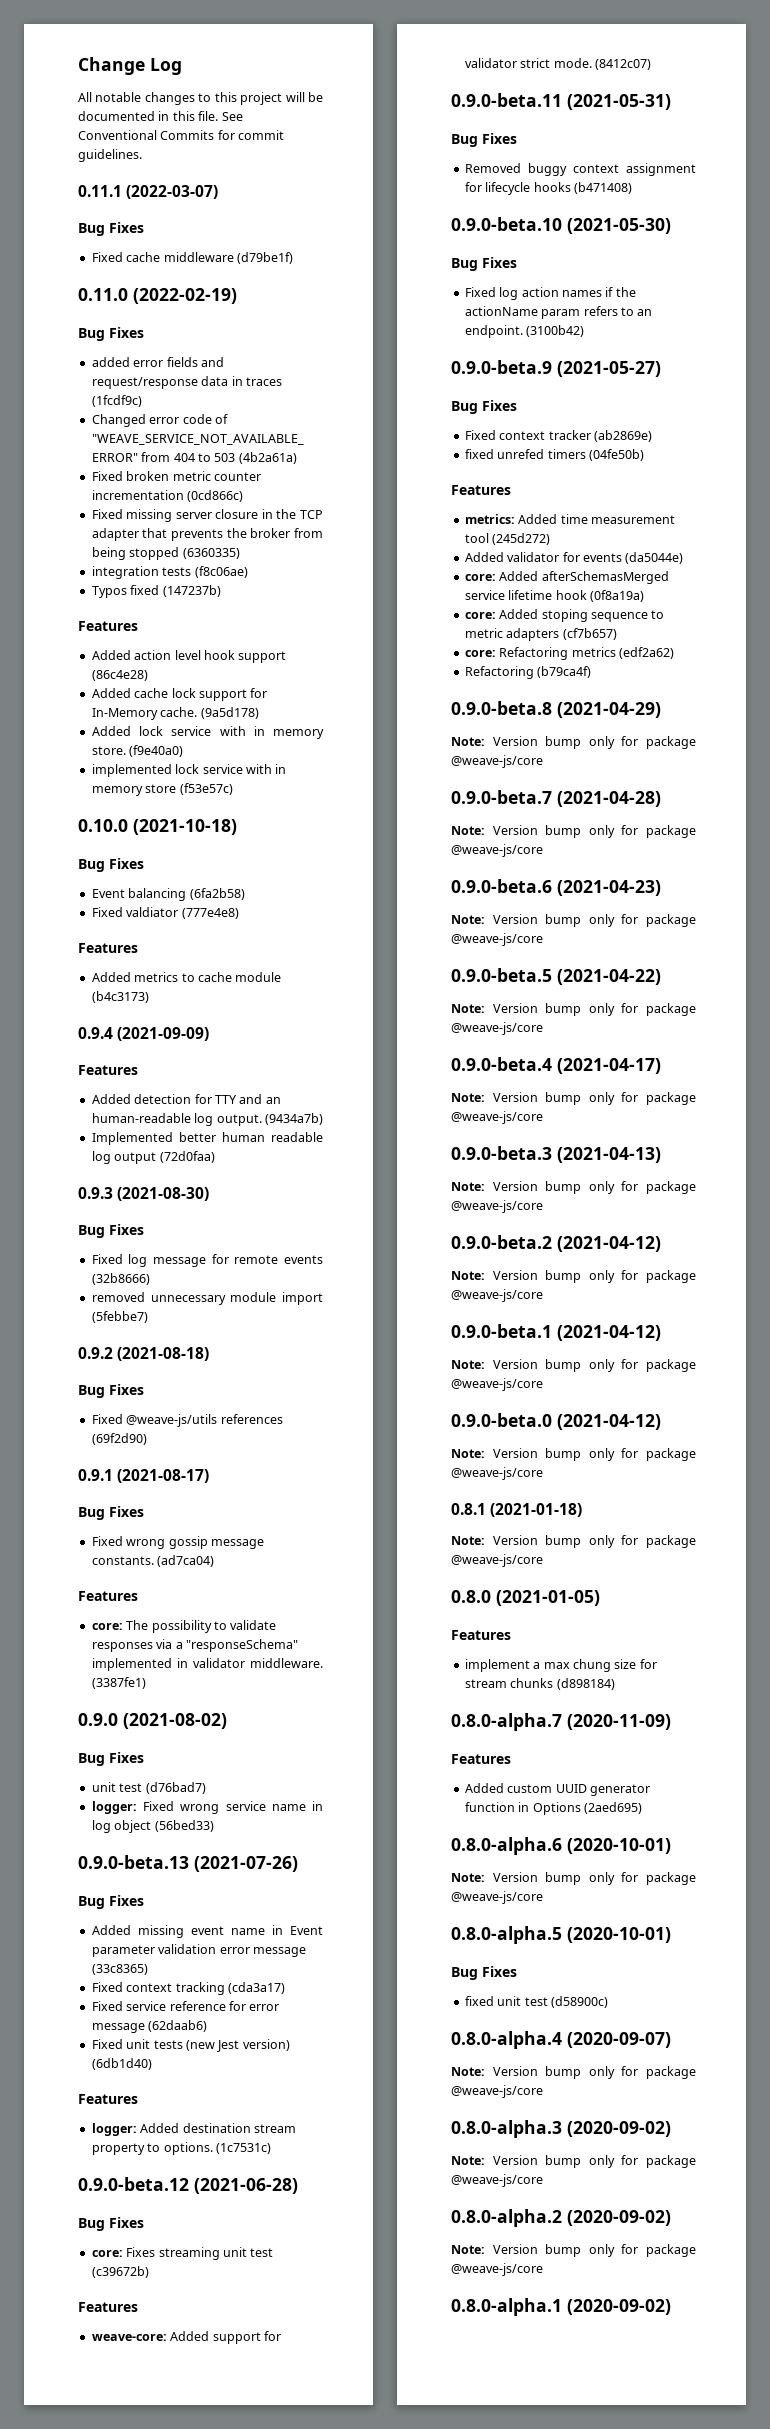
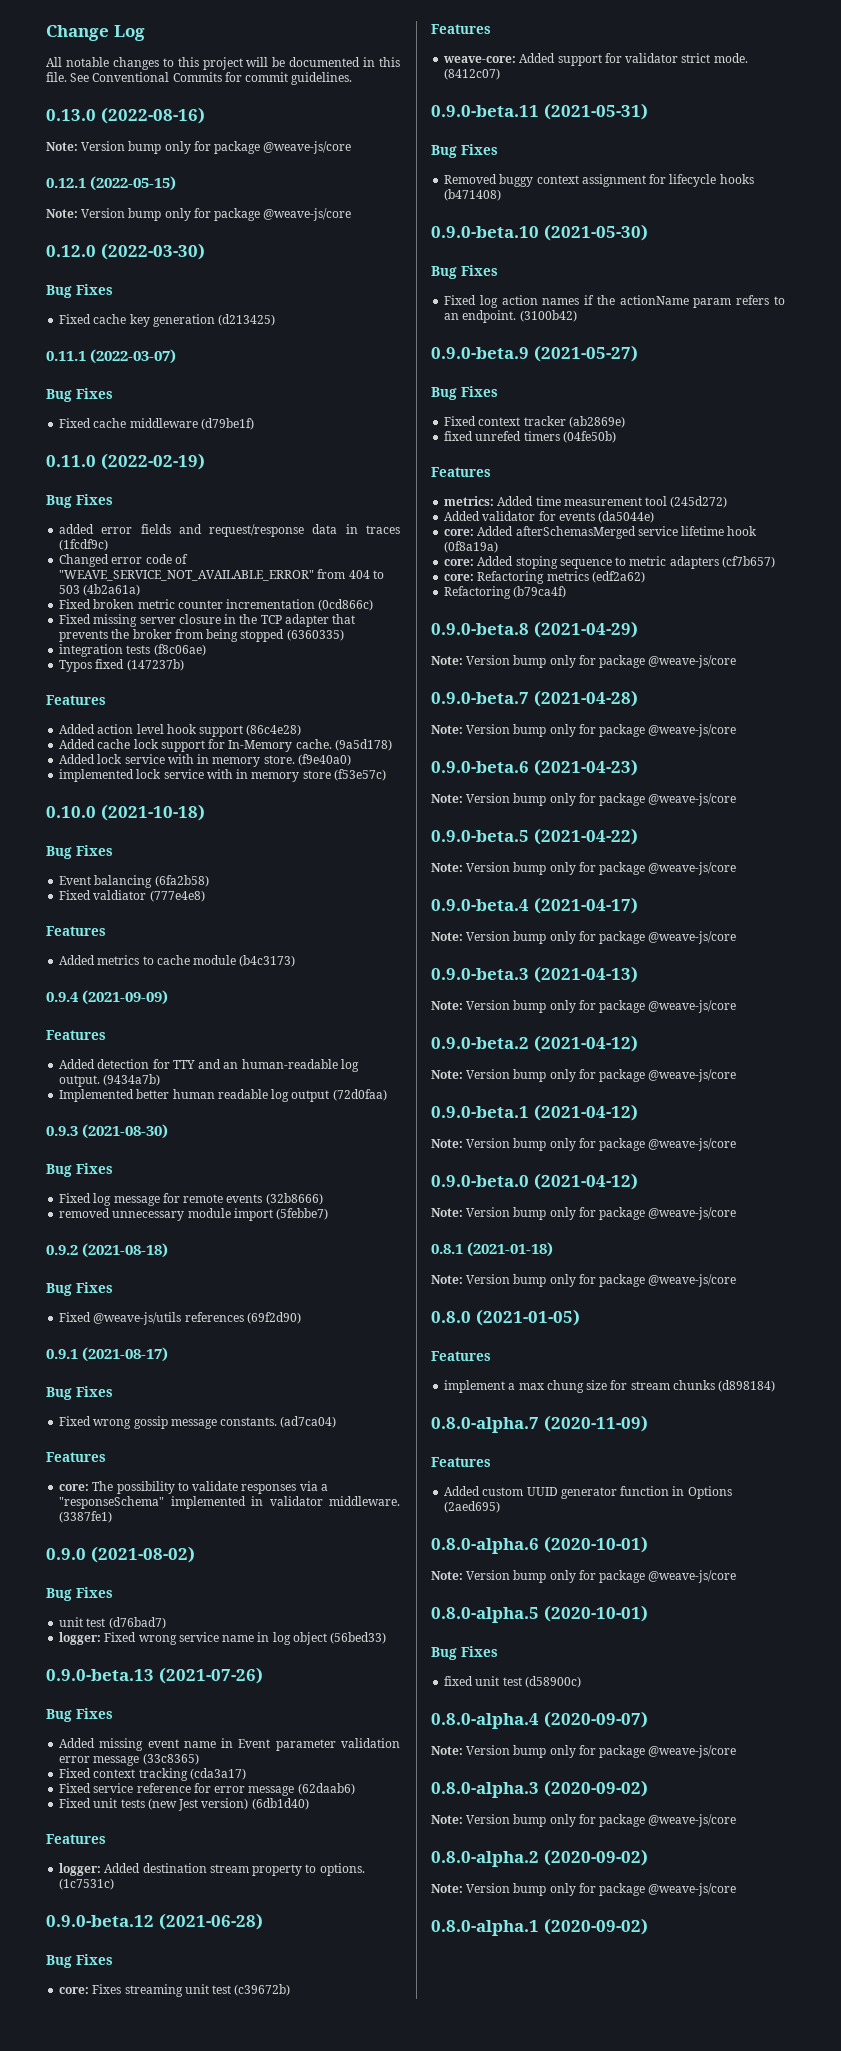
+ 0.13.0 (2022-08-16)
+ Note: Version bump only for package @weave-js/core
+ 0.12.1 (2022-05-15)
+ Note: Version bump only for package @weave-js/core
+ 0.12.0 (2022-03-30)
+ Bug Fixes
+ Fixed cache key generation (d213425)

